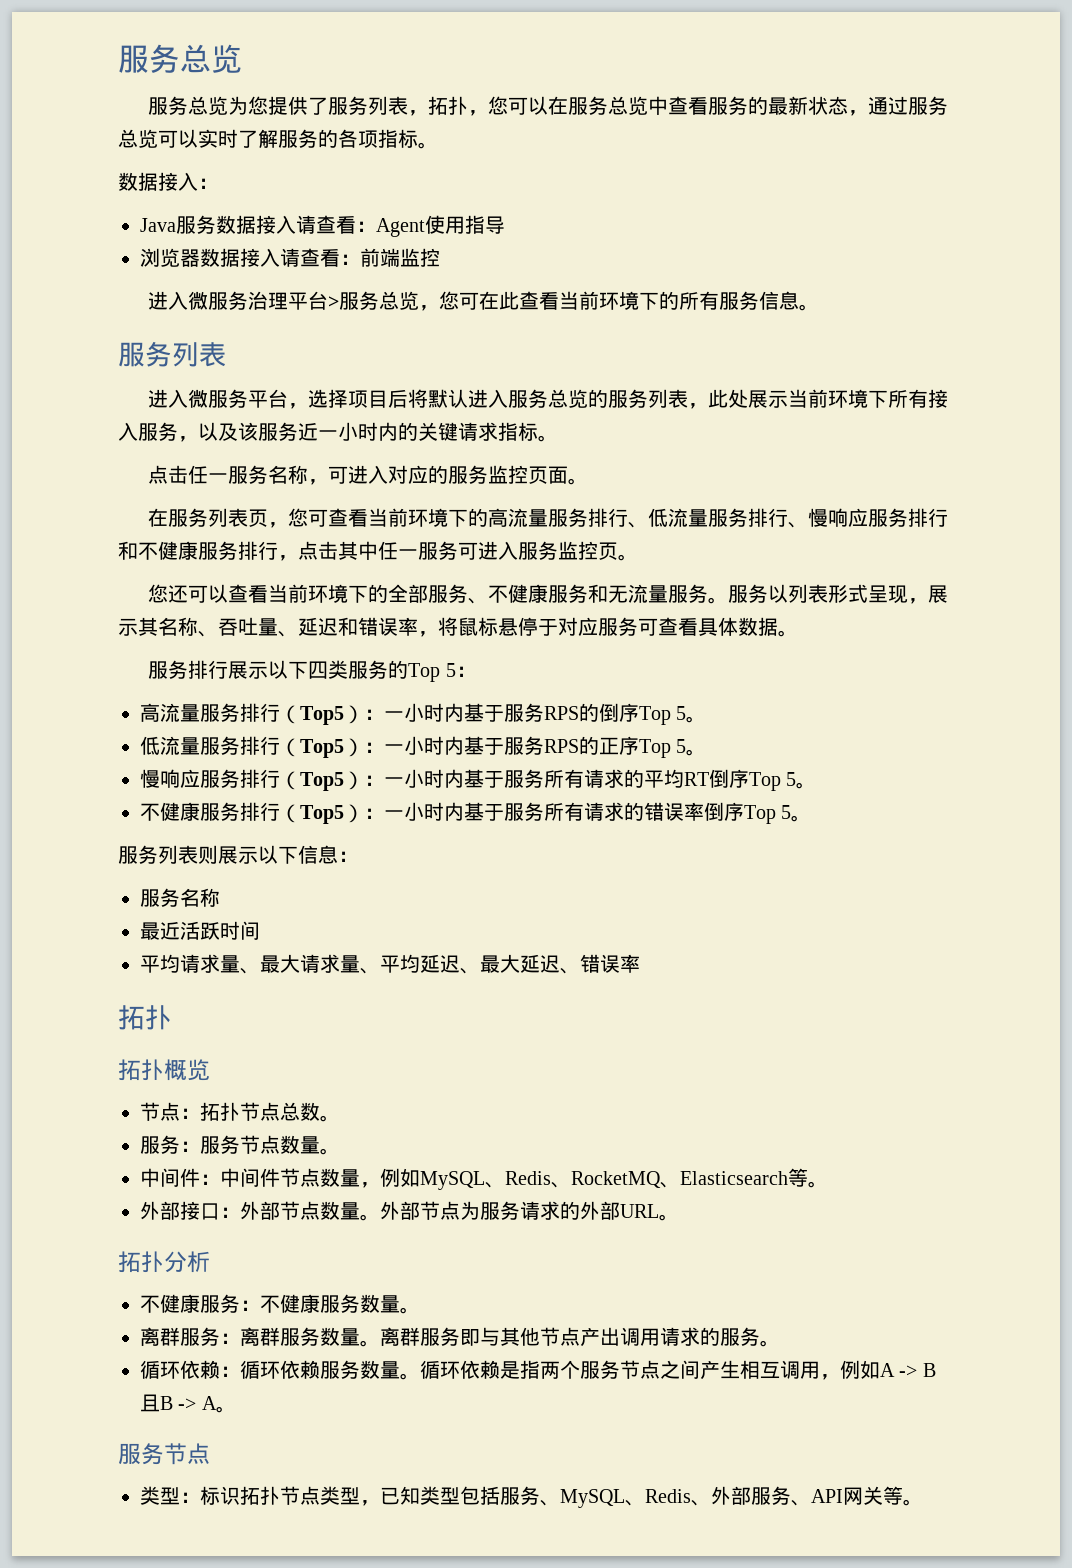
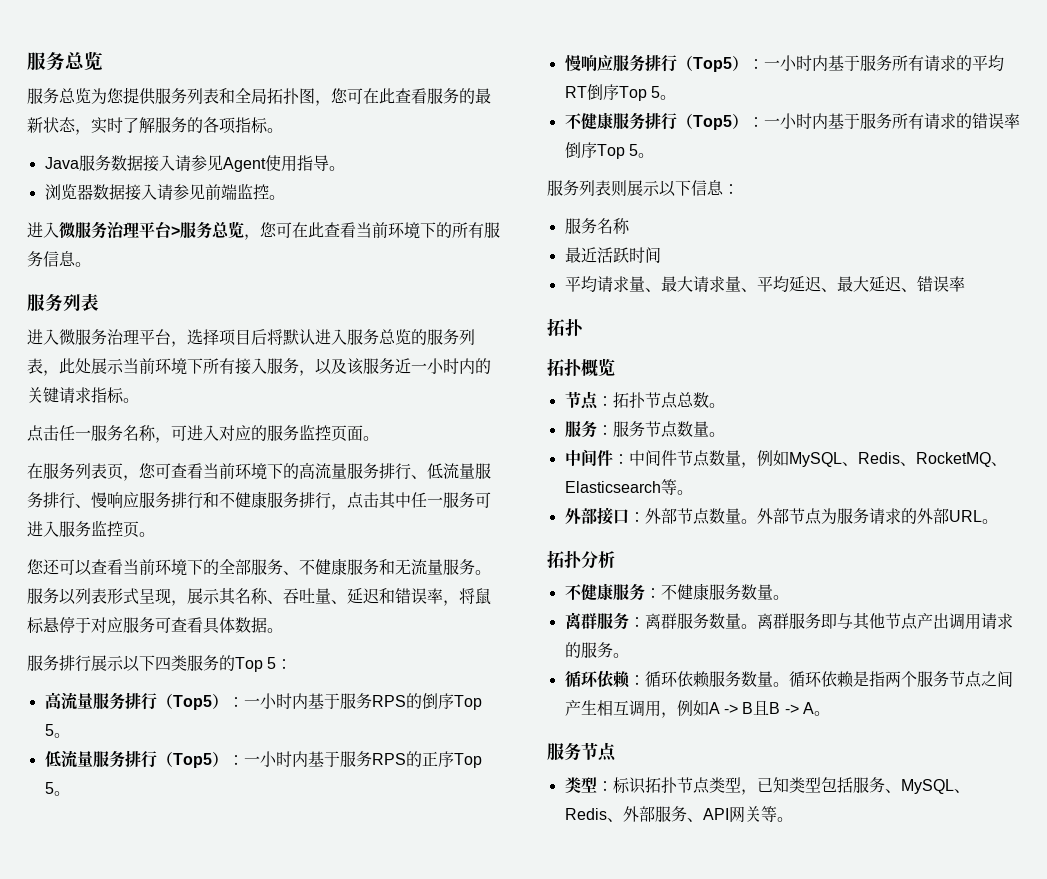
- 服务总览为您提供了服务列表，拓扑，您可以在服务总览中查看服务的最新状态，通过服务总览可以实时了解服务的各项指标。
+ 服务总览为您提供服务列表和全局拓扑图，您可在此查看服务的最新状态，实时了解服务的各项指标。
- 数据接入：
- Java服务数据接入请查看：Agent使用指导
+ Java服务数据接入请参见Agent使用指导。
- 浏览器数据接入请查看：前端监控
+ 浏览器数据接入请参见前端监控。
- 进入微服务平台，选择项目后将默认进入服务总览的服务列表，此处展示当前环境下所有接入服务，以及该服务近一小时内的关键请求指标。
+ 进入微服务治理平台，选择项目后将默认进入服务总览的服务列表，此处展示当前环境下所有接入服务，以及该服务近一小时内的关键请求指标。

